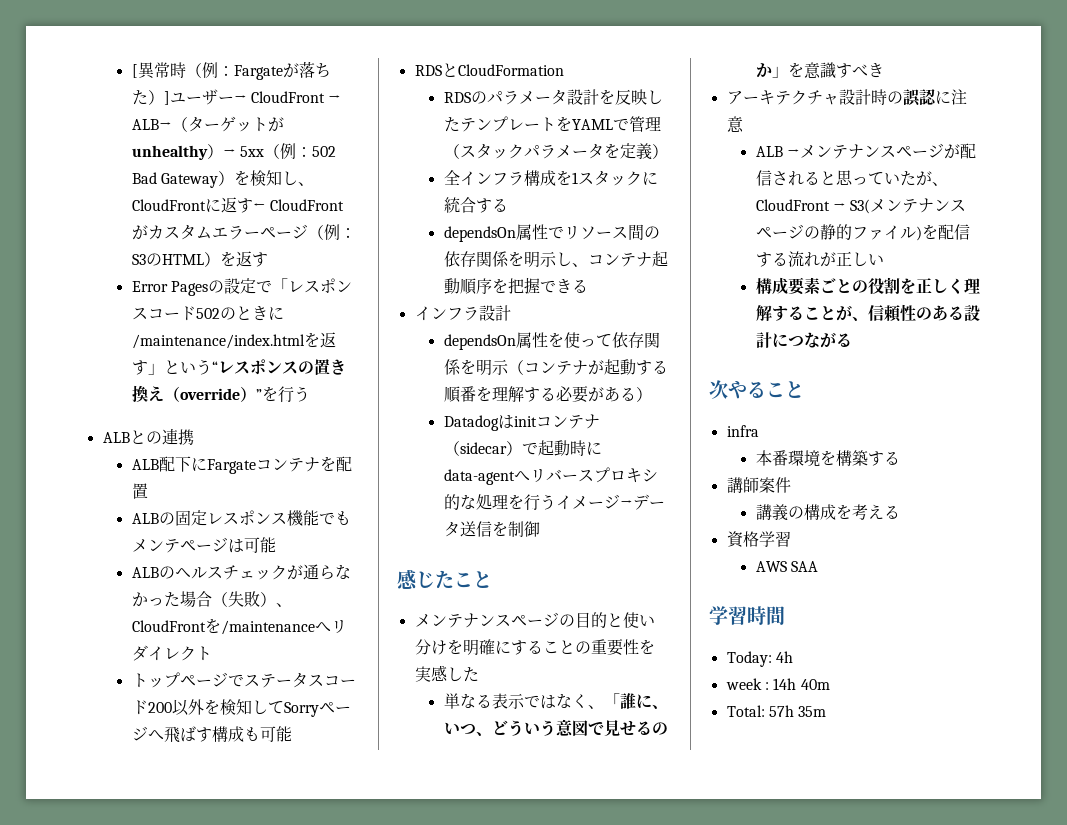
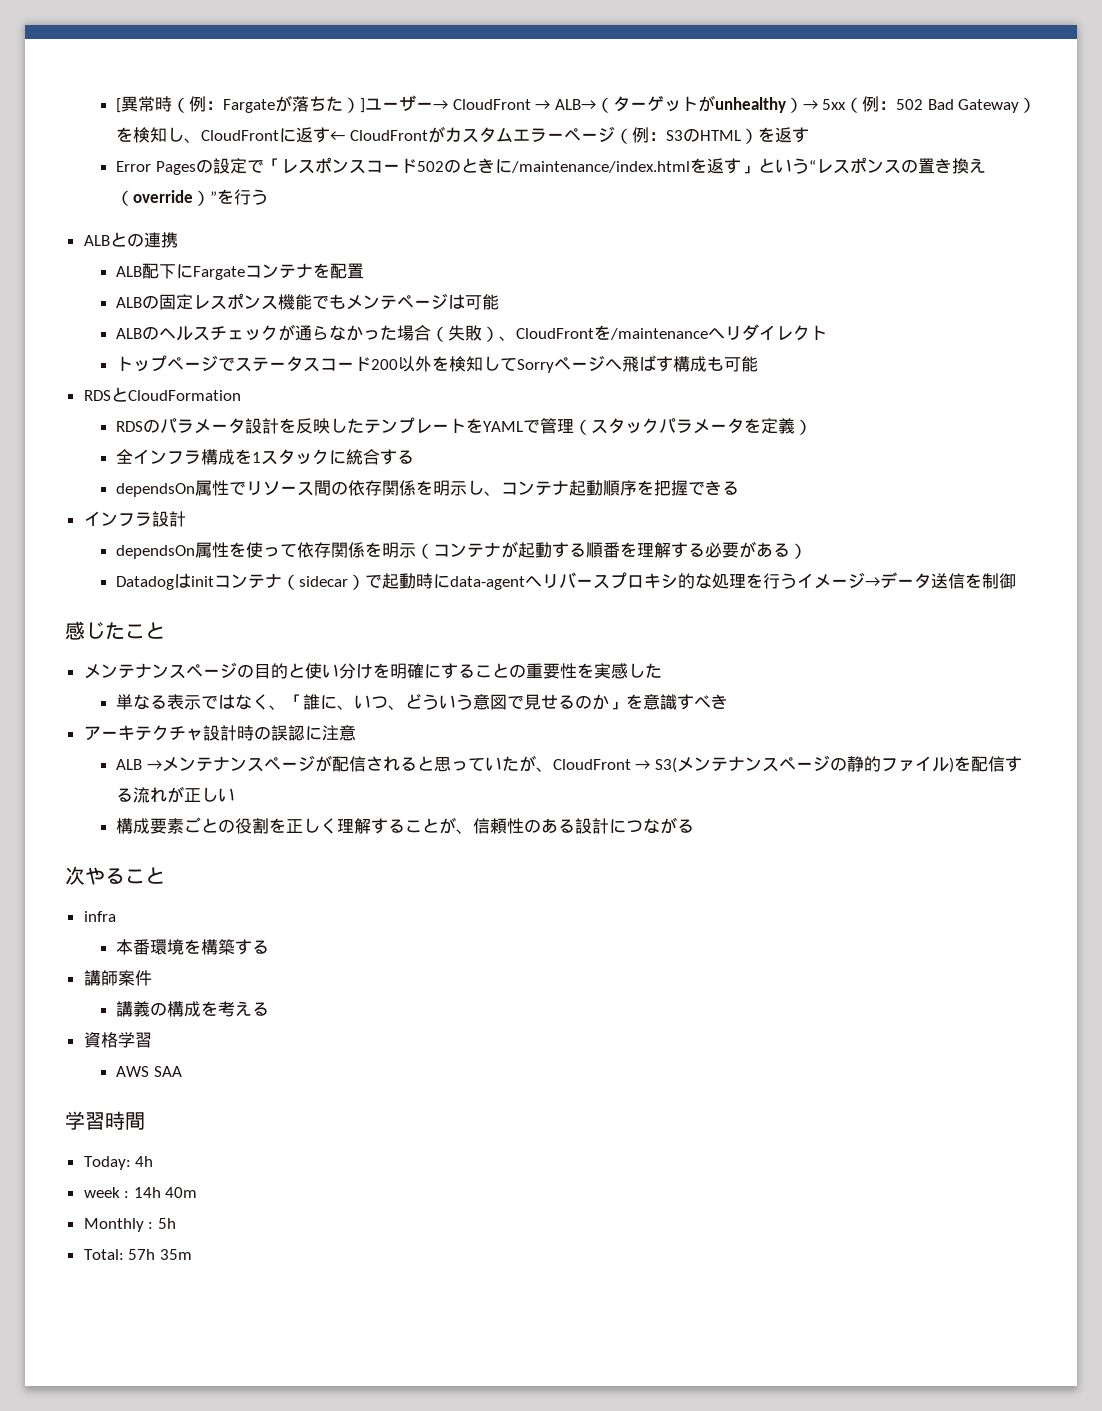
+ Monthly : 5h

